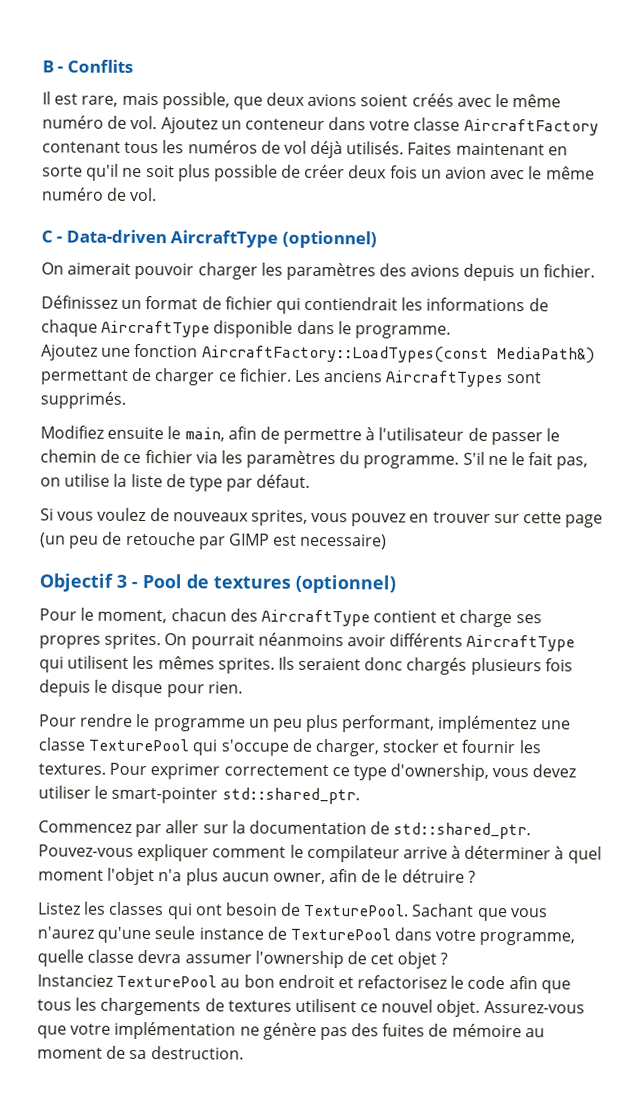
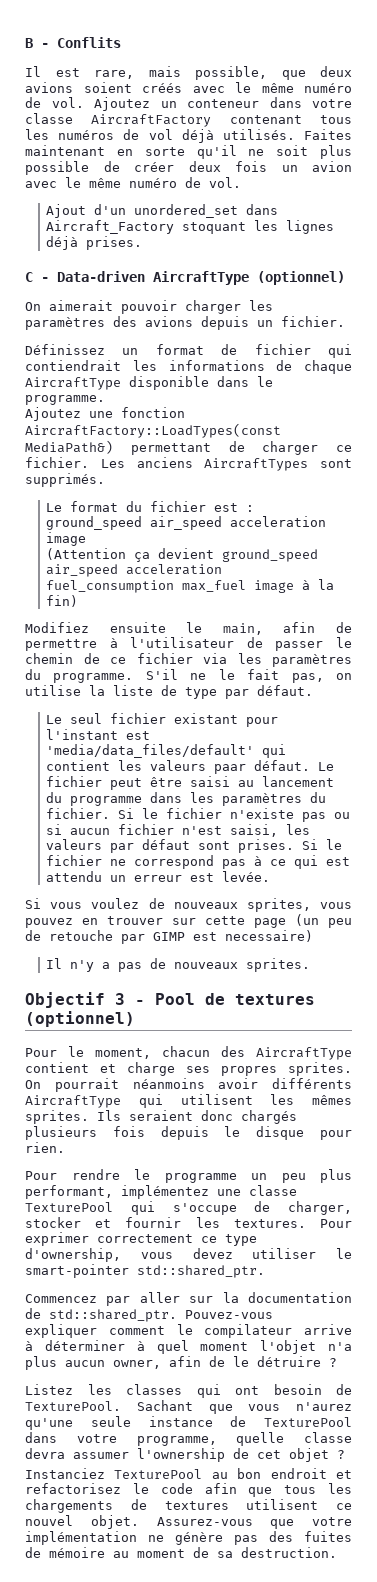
+ Ajout d'un unordered_set dans Aircraft_Factory stoquant les lignes déjà prises.
+ Le format du fichier est : ground_speed air_speed acceleration image
+ (Attention ça devient ground_speed air_speed acceleration fuel_consumption max_fuel image à la fin)
+ Le seul fichier existant pour l'instant est 'media/data_files/default' qui contient les valeurs paar défaut. Le fichier peut être saisi au lancement du programme dans les paramètres du fichier. Si le fichier n'existe pas ou si aucun fichier n'est saisi, les valeurs par défaut sont prises. Si le fichier ne correspond pas à ce qui est attendu un erreur est levée.
+ Il n'y a pas de nouveaux sprites.

